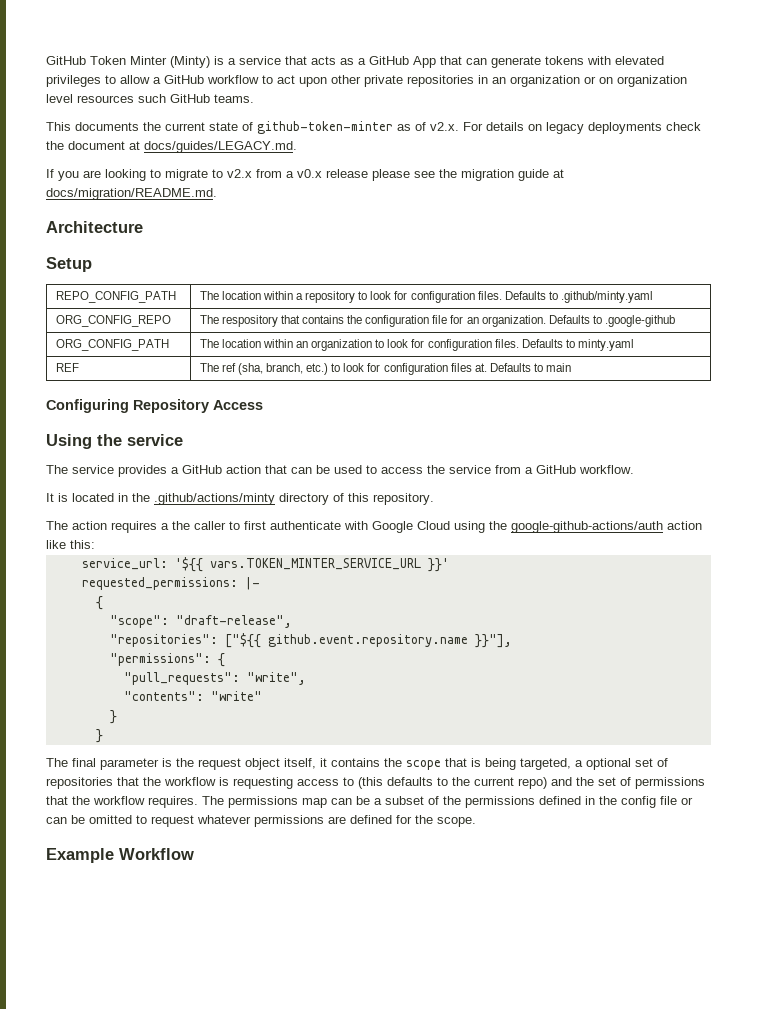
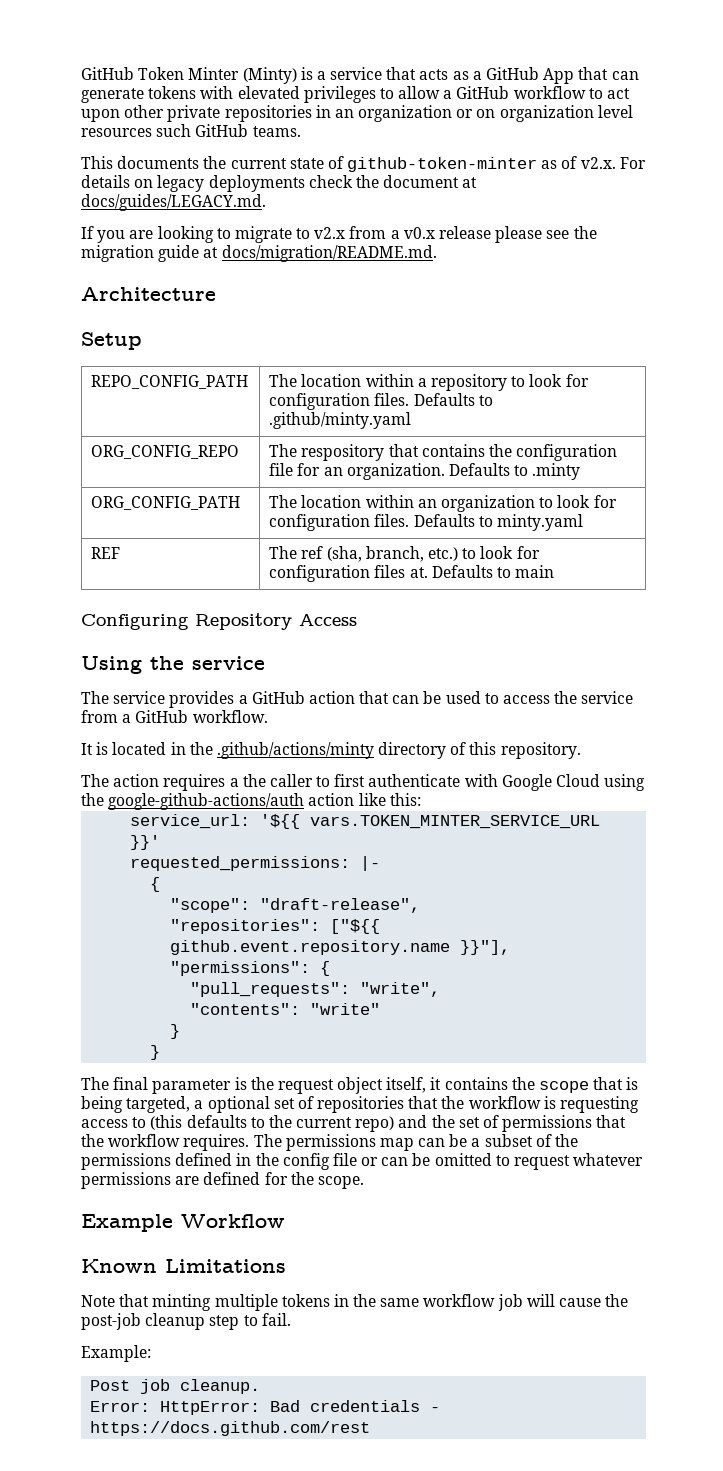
- ORG_CONFIG_REPO | The respository that contains the configuration file for an organization. Defaults to .google-github
+ ORG_CONFIG_REPO | The respository that contains the configuration file for an organization. Defaults to .minty
+ Known Limitations
+ Note that minting multiple tokens in the same workflow job will cause the post-job cleanup step to fail.
+ Example:
+ Post job cleanup.
+ Error: HttpError: Bad credentials - https://docs.github.com/rest

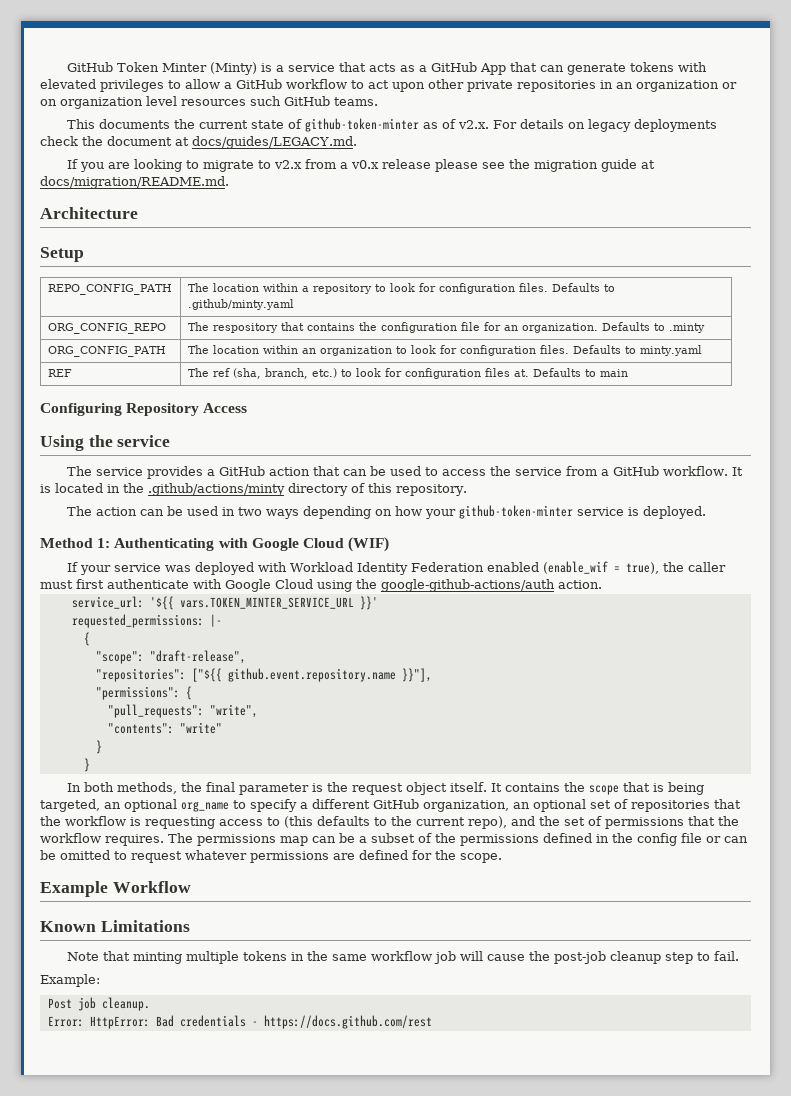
- The service provides a GitHub action that can be used to access the service from a GitHub workflow.
- It is located in the .github/actions/minty directory of this repository.
+ The service provides a GitHub action that can be used to access the service from a GitHub workflow. It is located in the .github/actions/minty directory of this repository.
- The action requires a the caller to first authenticate with Google Cloud using the google-github-actions/auth action like this:
+ The action can be used in two ways depending on how your github-token-minter service is deployed.
+ Method 1: Authenticating with Google Cloud (WIF)
+ If your service was deployed with Workload Identity Federation enabled (enable_wif = true), the caller must first authenticate with Google Cloud using the google-github-actions/auth action.
- The final parameter is the request object itself, it contains the scope that is being targeted, a optional set of repositories that the workflow is requesting access to (this defaults to the current repo) and the set of permissions that the workflow requires.
+ In both methods, the final parameter is the request object itself. It contains the scope that is being targeted, an optional org_name to specify a different GitHub organization, an optional set of repositories that the workflow is requesting access to (this defaults to the current repo), and the set of permissions that the workflow requires.

